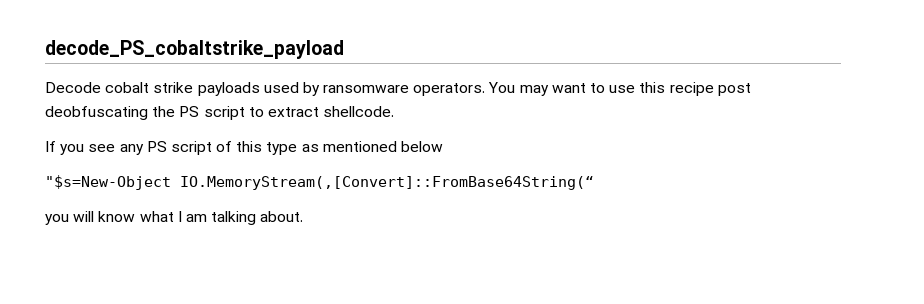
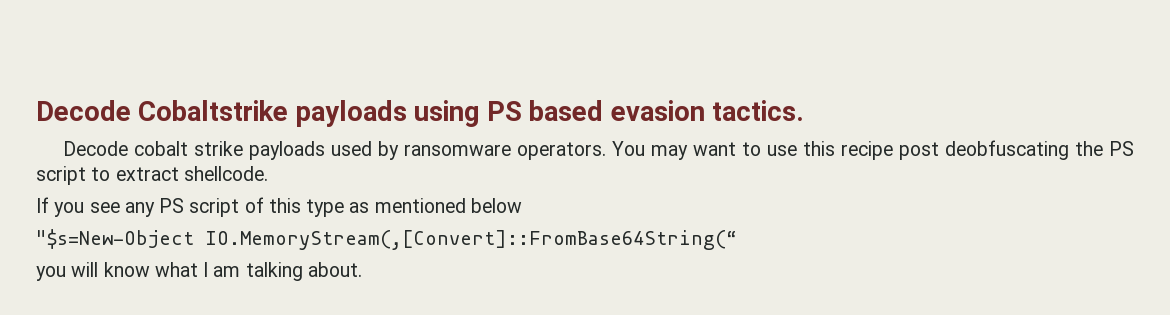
- decode_PS_cobaltstrike_payload
+ Decode Cobaltstrike payloads using PS based evasion tactics.

